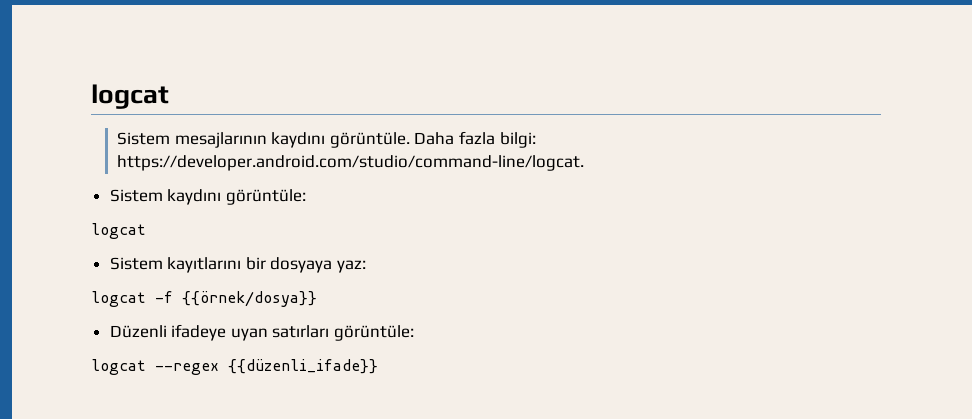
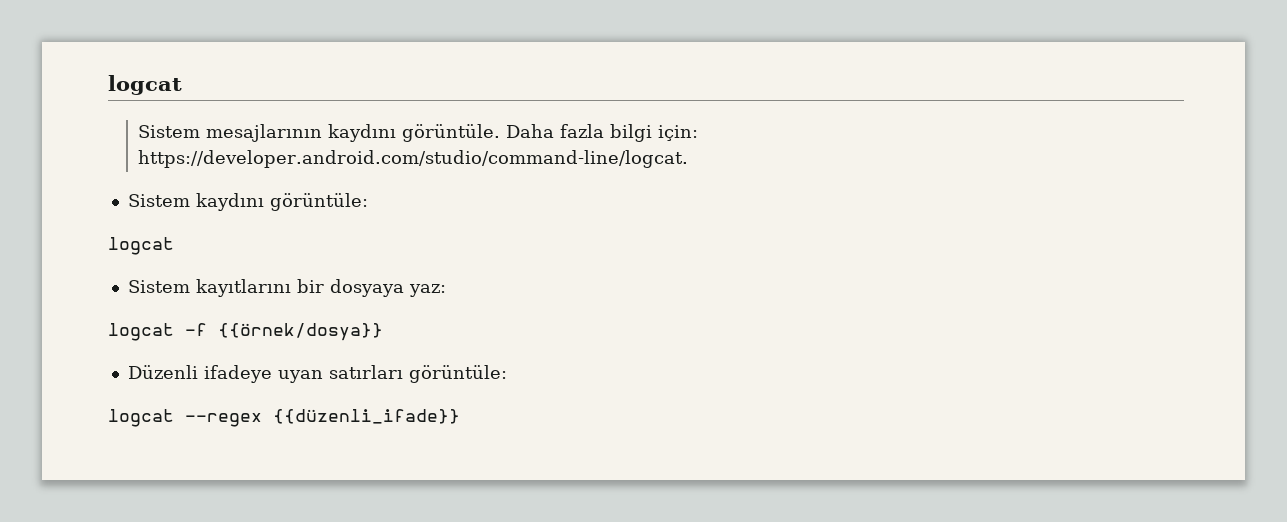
- Daha fazla bilgi: https://developer.android.com/studio/command-line/logcat.
+ Daha fazla bilgi için: https://developer.android.com/studio/command-line/logcat.

